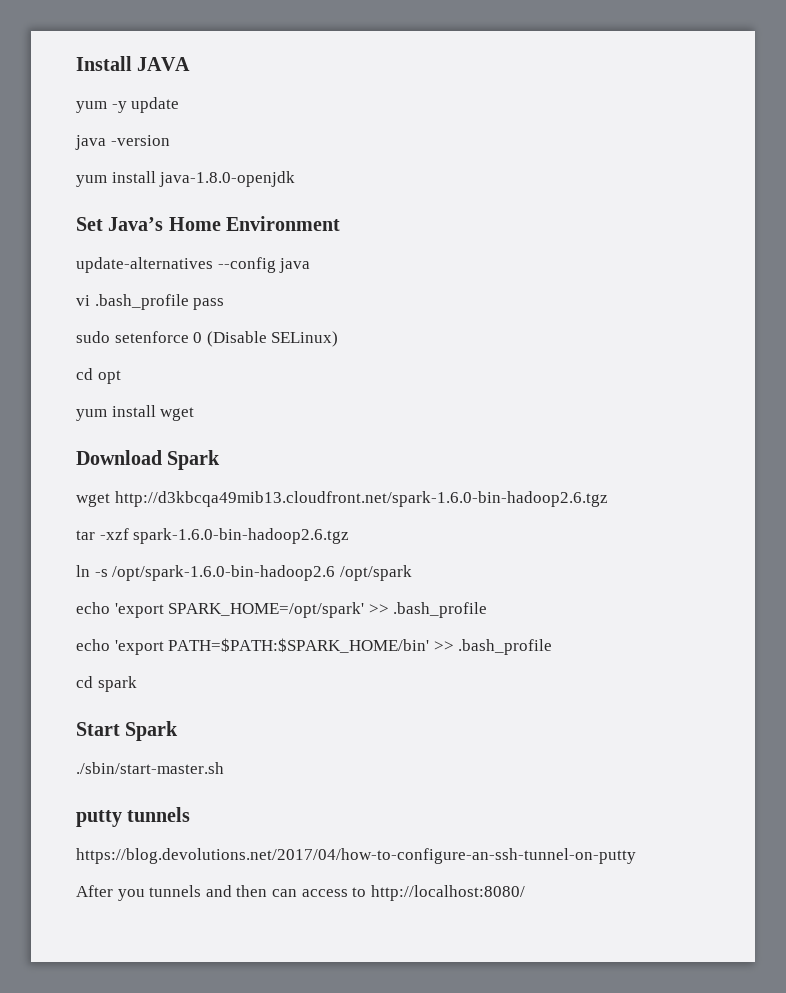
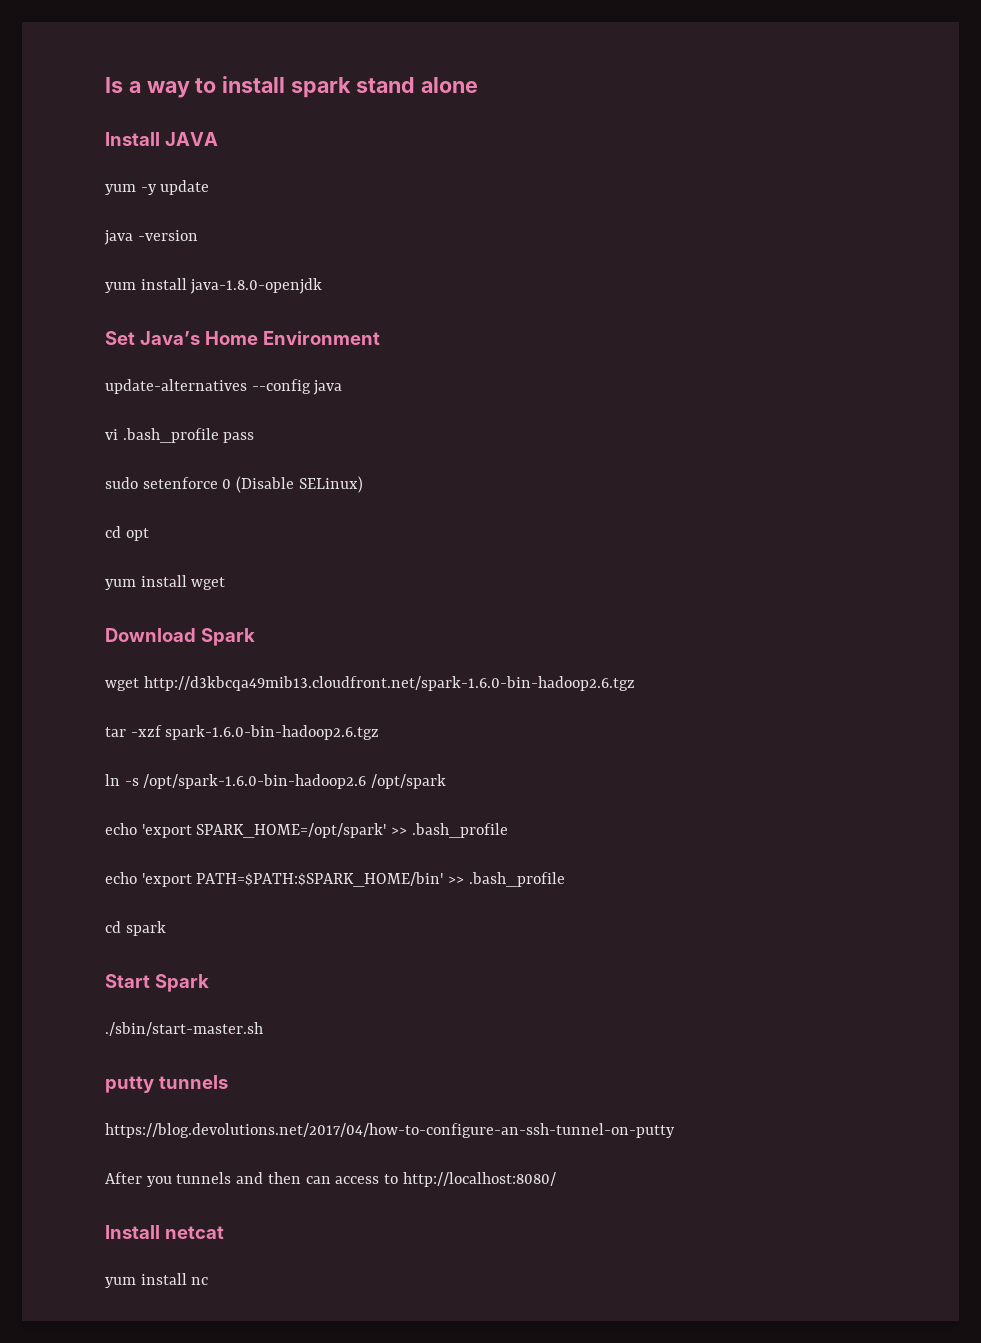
+ Is a way to install spark stand alone
+ Install netcat
+ yum install nc

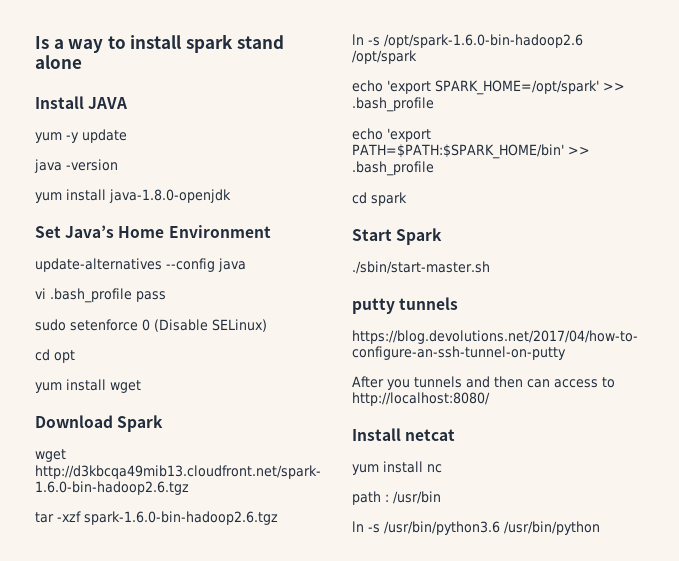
+ path : /usr/bin
+ ln -s /usr/bin/python3.6 /usr/bin/python

